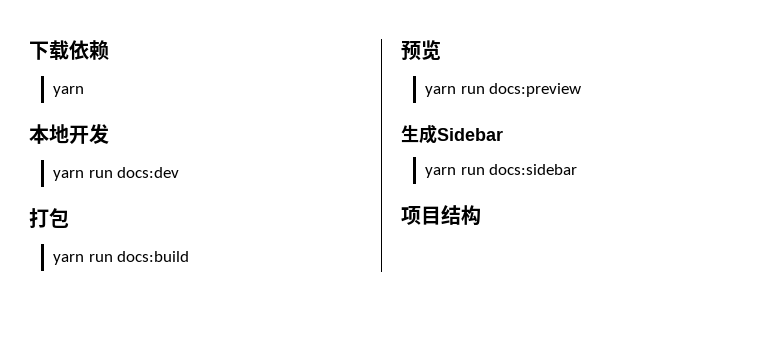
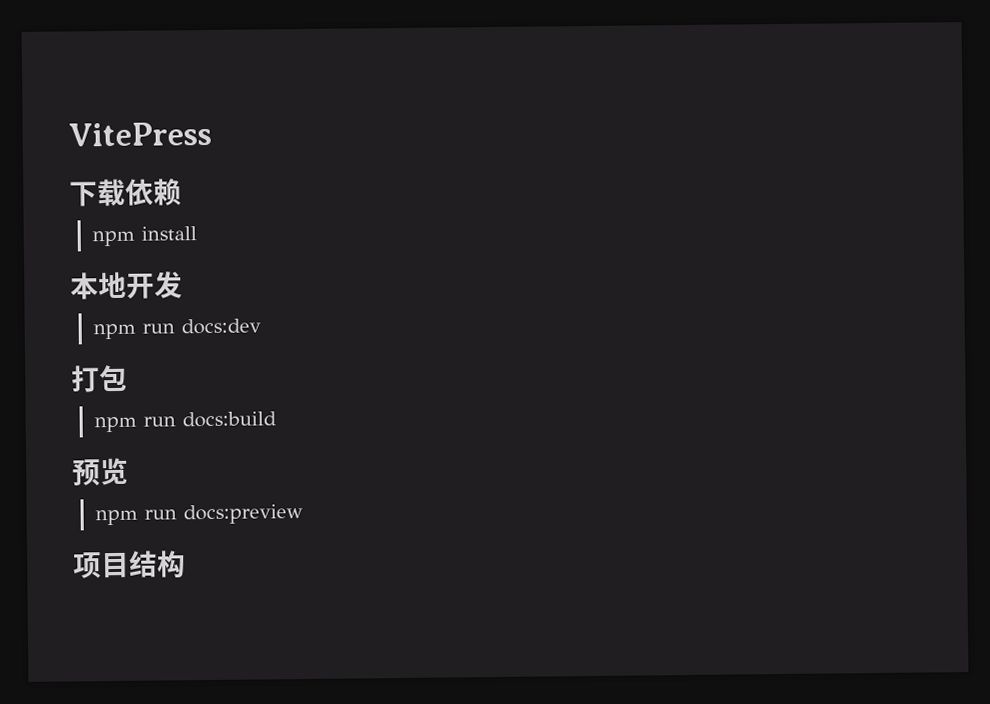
+ VitePress
  下载依赖
- yarn
+ npm install
- yarn run docs:dev
+ npm run docs:dev
- yarn run docs:build
+ npm run docs:build
- yarn run docs:preview
+ npm run docs:preview
- 生成Sidebar
- yarn run docs:sidebar

